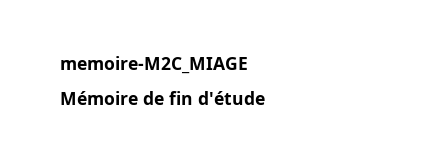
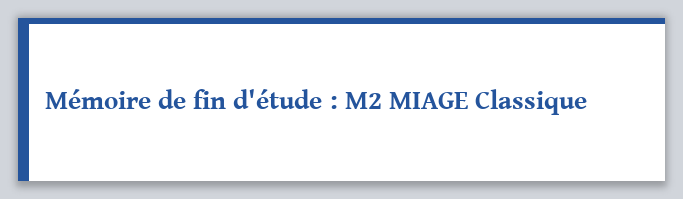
- memoire-M2C_MIAGE
- Mémoire de fin d'étude
+ Mémoire de fin d'étude : M2 MIAGE Classique

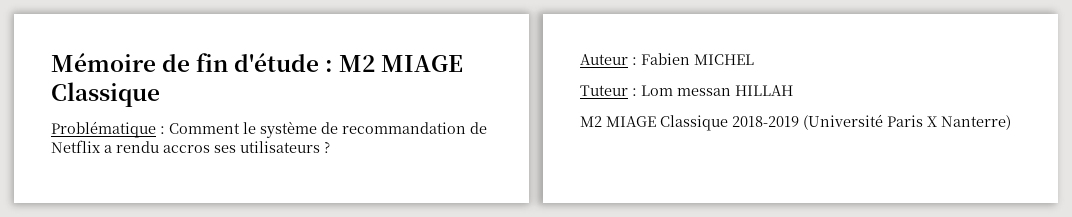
+ Problématique : Comment le système de recommandation de Netflix a rendu accros ses utilisateurs ?
+ Auteur : Fabien MICHEL
+ Tuteur : Lom messan HILLAH
+ M2 MIAGE Classique 2018-2019 (Université Paris X Nanterre)

